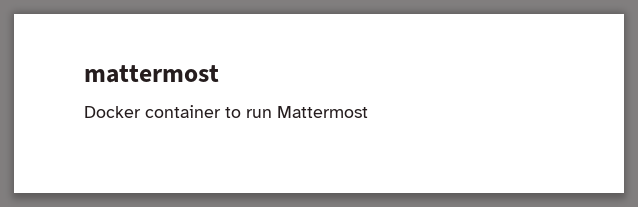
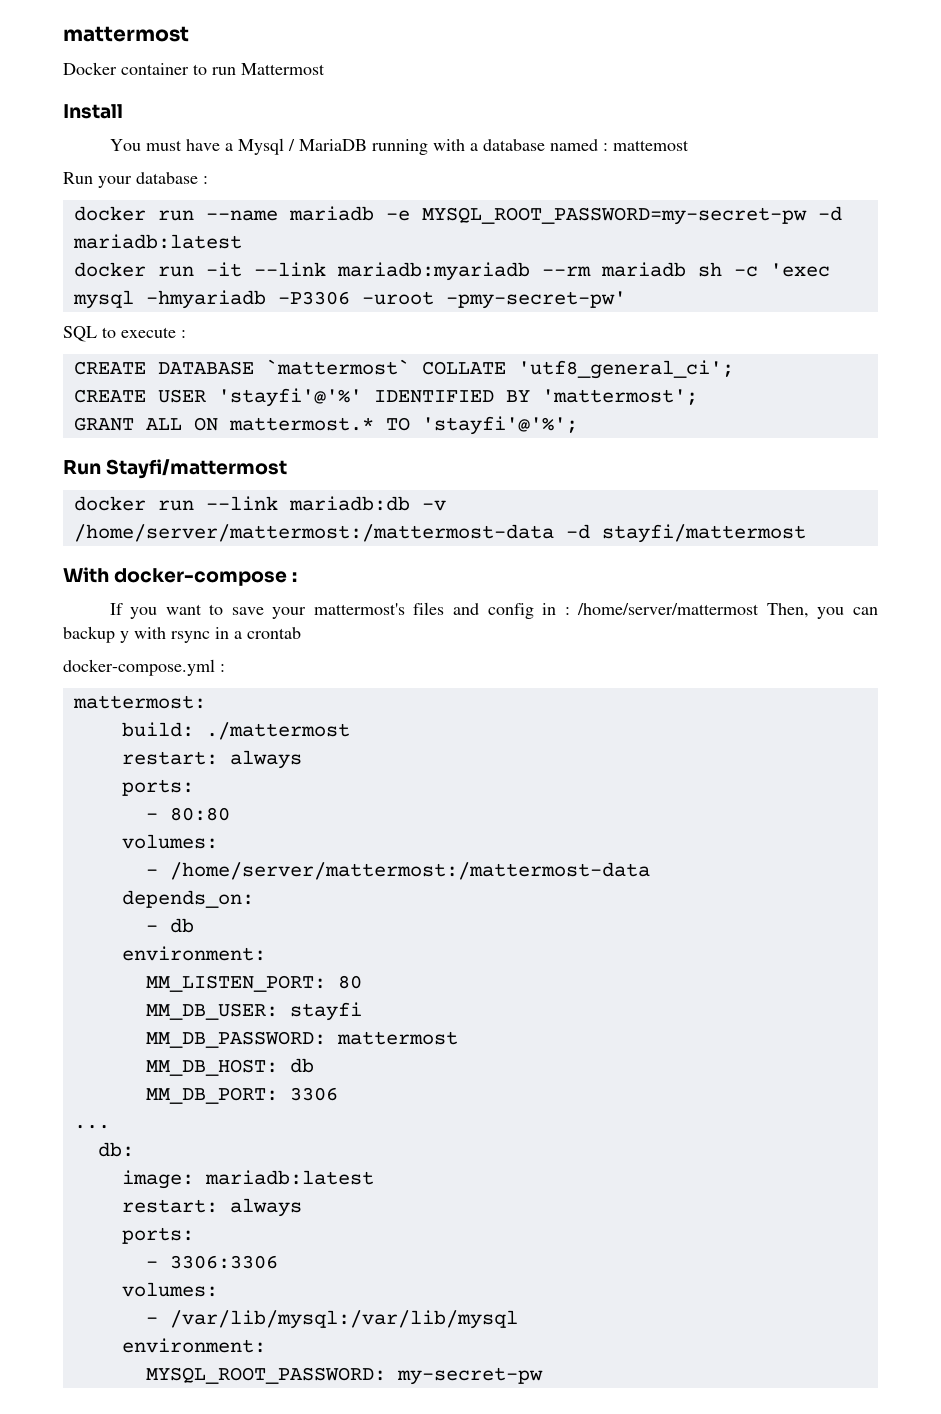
+ Install
+ You must have a Mysql / MariaDB running with a database named : mattemost
+ Run your database :
+ docker run --name mariadb -e MYSQL_ROOT_PASSWORD=my-secret-pw -d mariadb:latest
+ docker run -it --link mariadb:myariadb --rm mariadb sh -c 'exec mysql -hmyariadb -P3306 -uroot -pmy-secret-pw'
+ SQL to execute :
+ CREATE DATABASE `mattermost` COLLATE 'utf8_general_ci';
+ CREATE USER 'stayfi'@'%' IDENTIFIED BY 'mattermost';
+ GRANT ALL ON mattermost.* TO 'stayfi'@'%';
+ Run Stayfi/mattermost
+ docker run --link mariadb:db -v /home/server/mattermost:/mattermost-data -d stayfi/mattermost
+ With docker-compose :
+ If you want to save your mattermost's files and config in : /home/server/mattermost Then, you can backup y with rsync in a crontab
+ docker-compose.yml :
+ mattermost:
+ build: ./mattermost
+ restart: always
+ ports:
+ - 80:80
+ volumes:
+ - /home/server/mattermost:/mattermost-data
+ depends_on:
+ - db
+ environment:
+ MM_LISTEN_PORT: 80
+ MM_DB_USER: stayfi
+ MM_DB_PASSWORD: mattermost
+ MM_DB_HOST: db
+ MM_DB_PORT: 3306
+ ...
+ db:
+ image: mariadb:latest
+ restart: always
+ ports:
+ - 3306:3306
+ volumes:
+ - /var/lib/mysql:/var/lib/mysql
+ environment:
+ MYSQL_ROOT_PASSWORD: my-secret-pw

